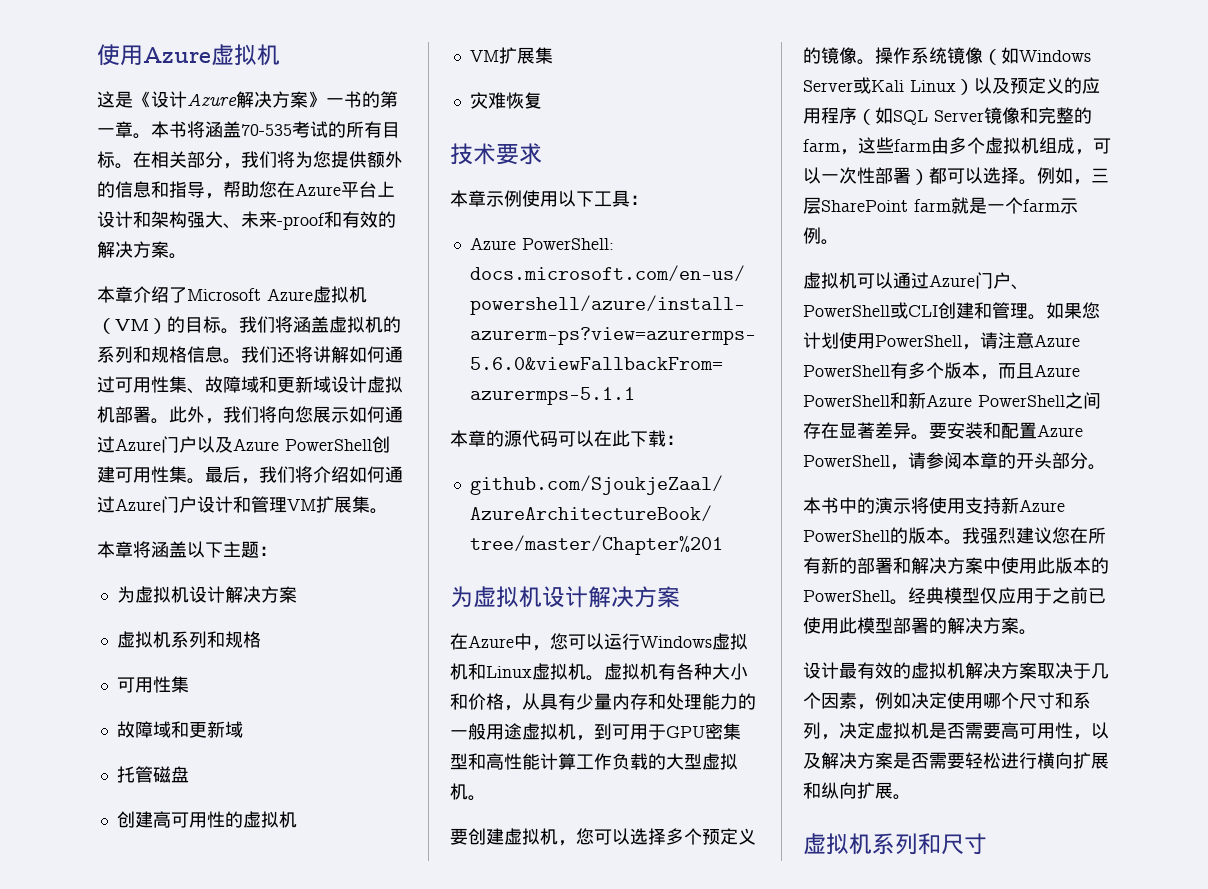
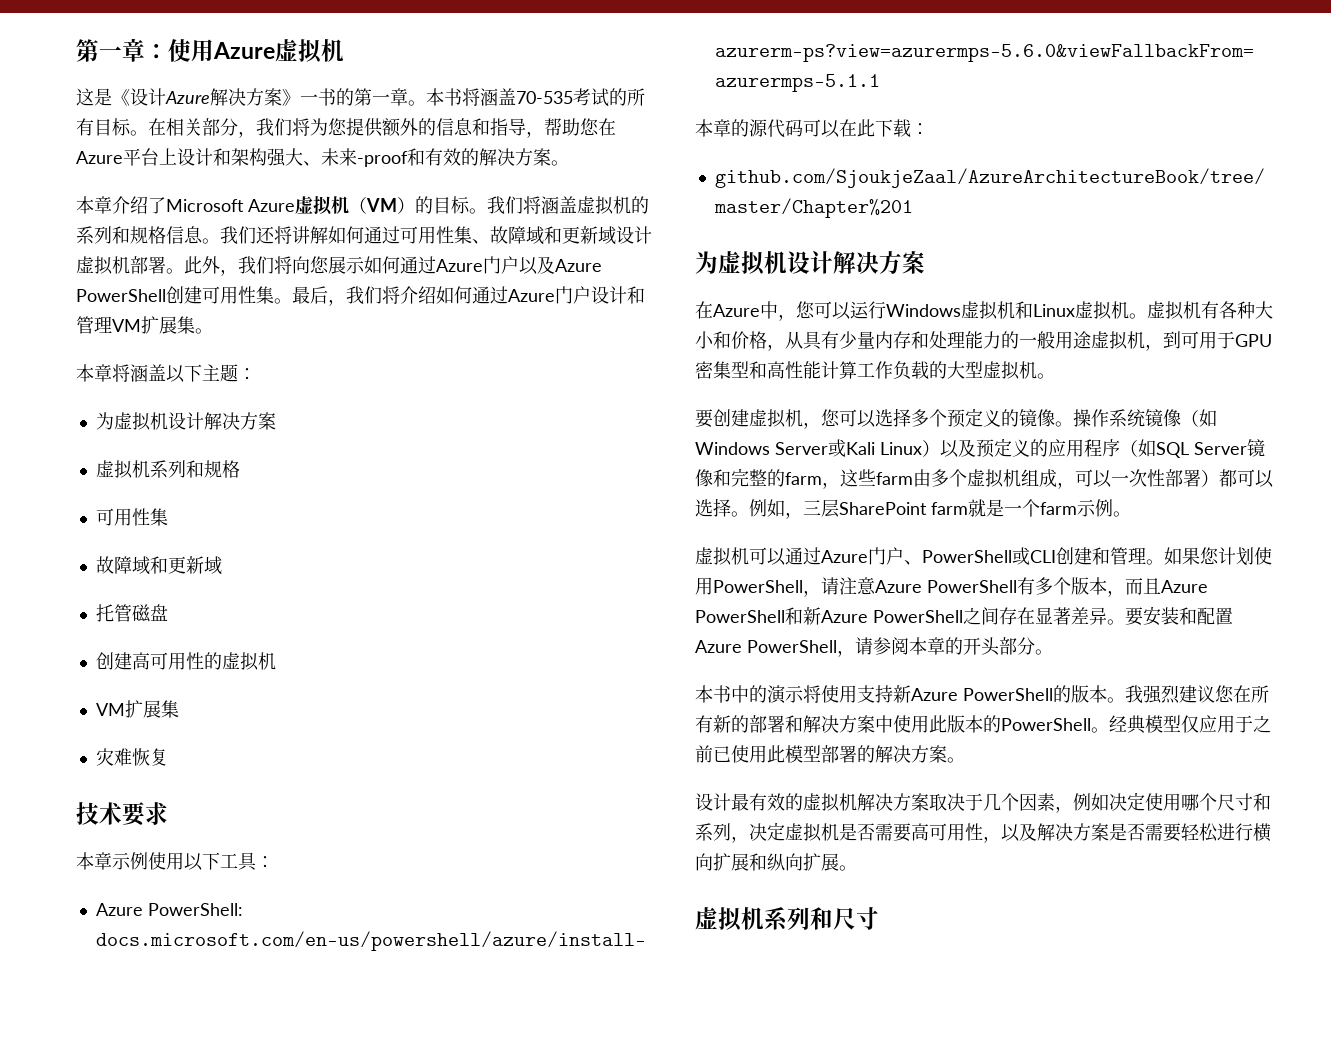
- 使用Azure虚拟机
+ 第一章：使用Azure虚拟机

